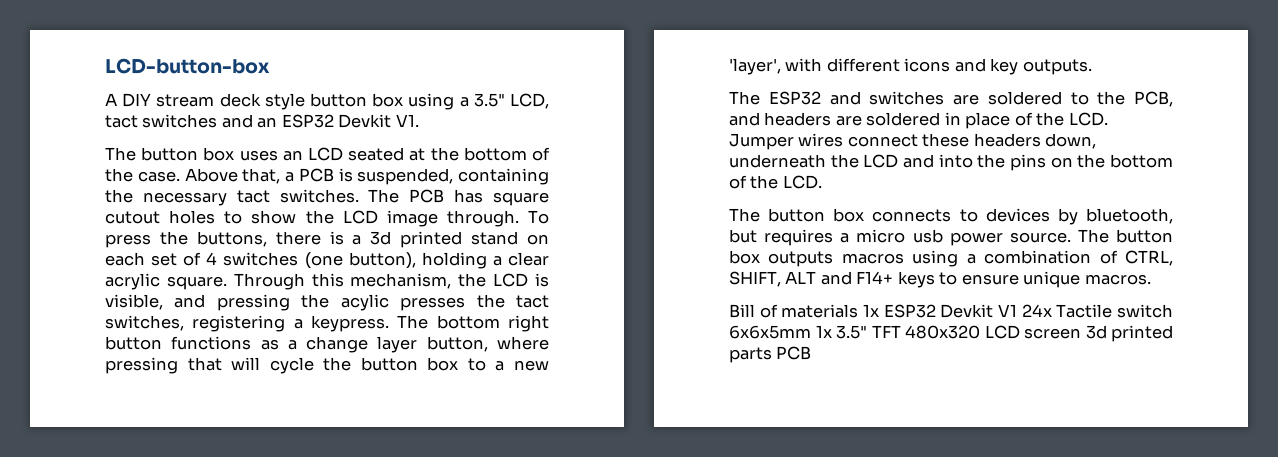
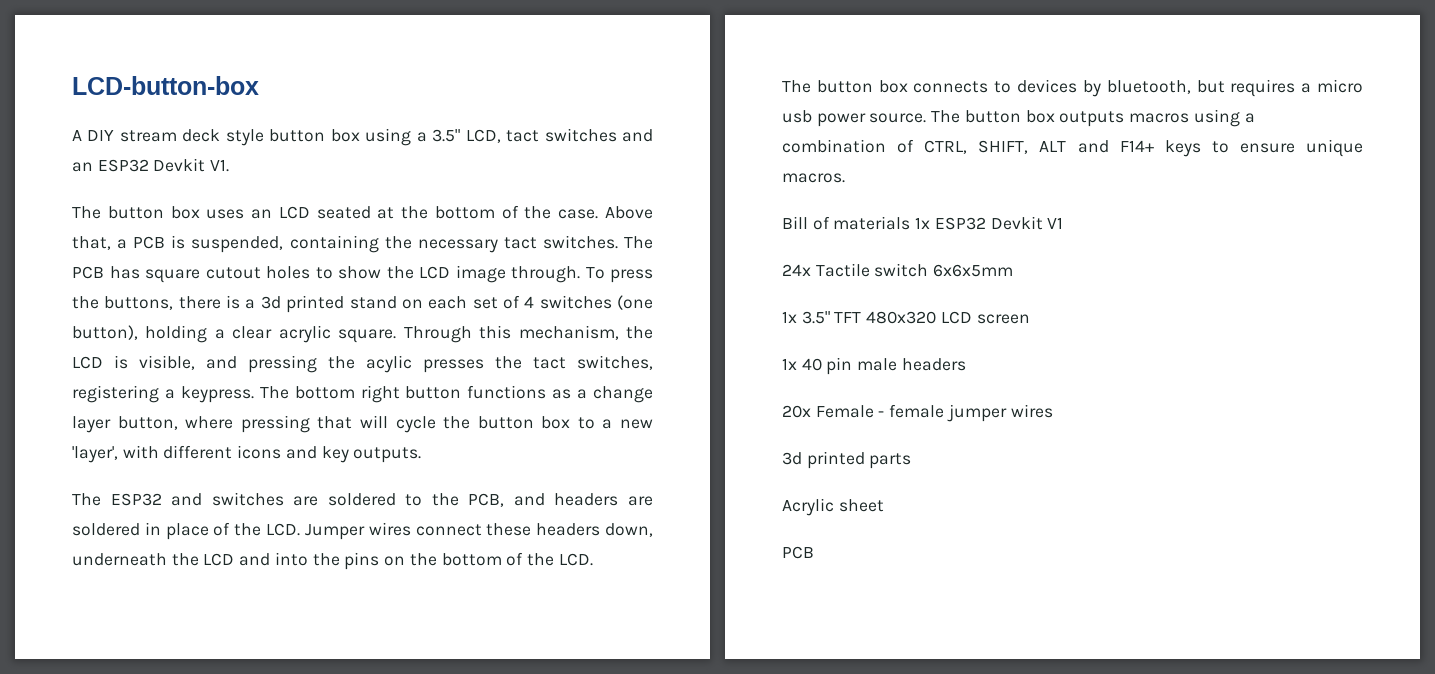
- Bill of materials 1x ESP32 Devkit V1 24x Tactile switch 6x6x5mm 1x 3.5" TFT 480x320 LCD screen 3d printed parts PCB
+ Bill of materials 1x ESP32 Devkit V1
+ 24x Tactile switch 6x6x5mm
+ 1x 3.5" TFT 480x320 LCD screen
+ 1x 40 pin male headers
+ 20x Female - female jumper wires
+ 3d printed parts
+ Acrylic sheet
+ PCB

